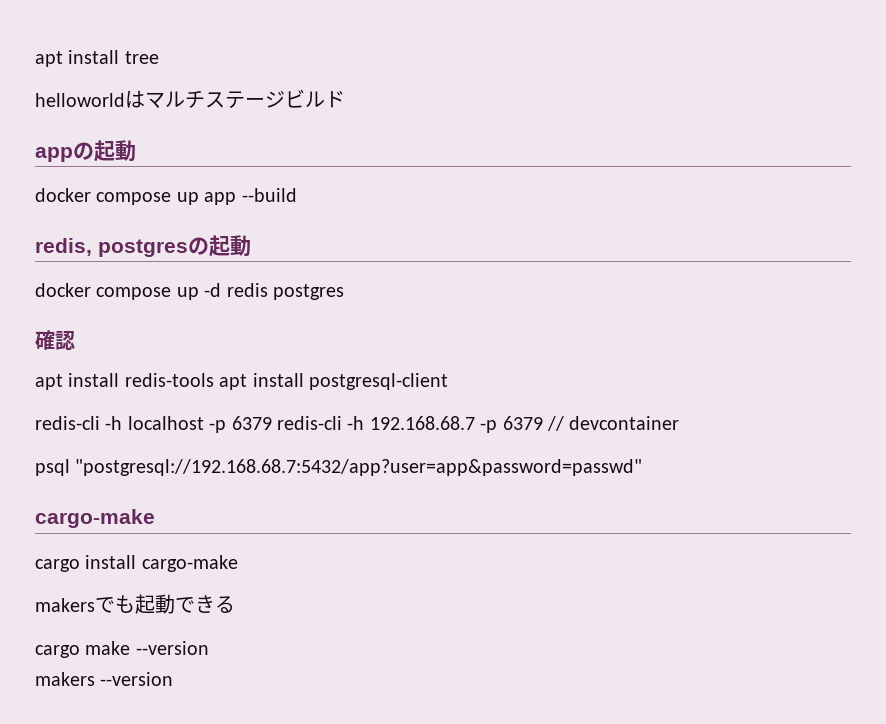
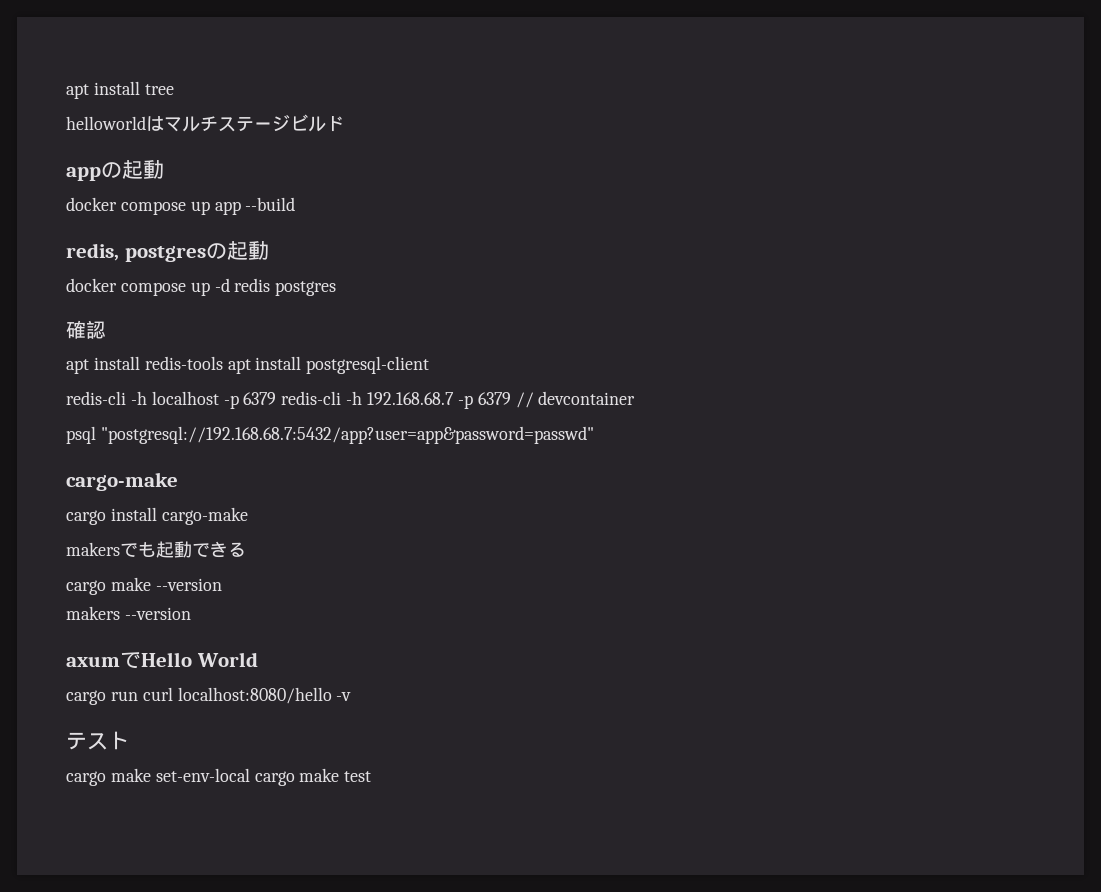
+ axumでHello World
+ cargo run curl localhost:8080/hello -v
+ テスト
+ cargo make set-env-local cargo make test

